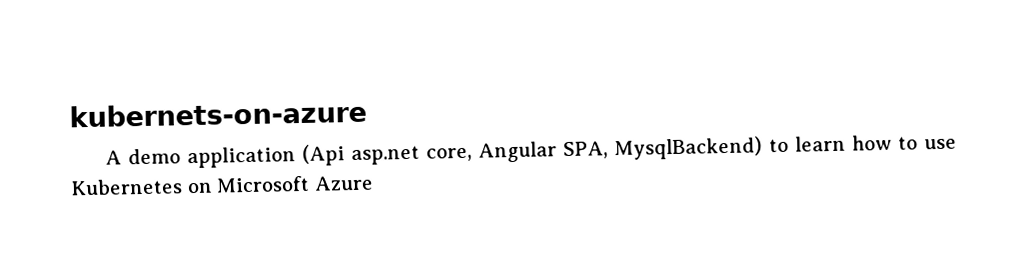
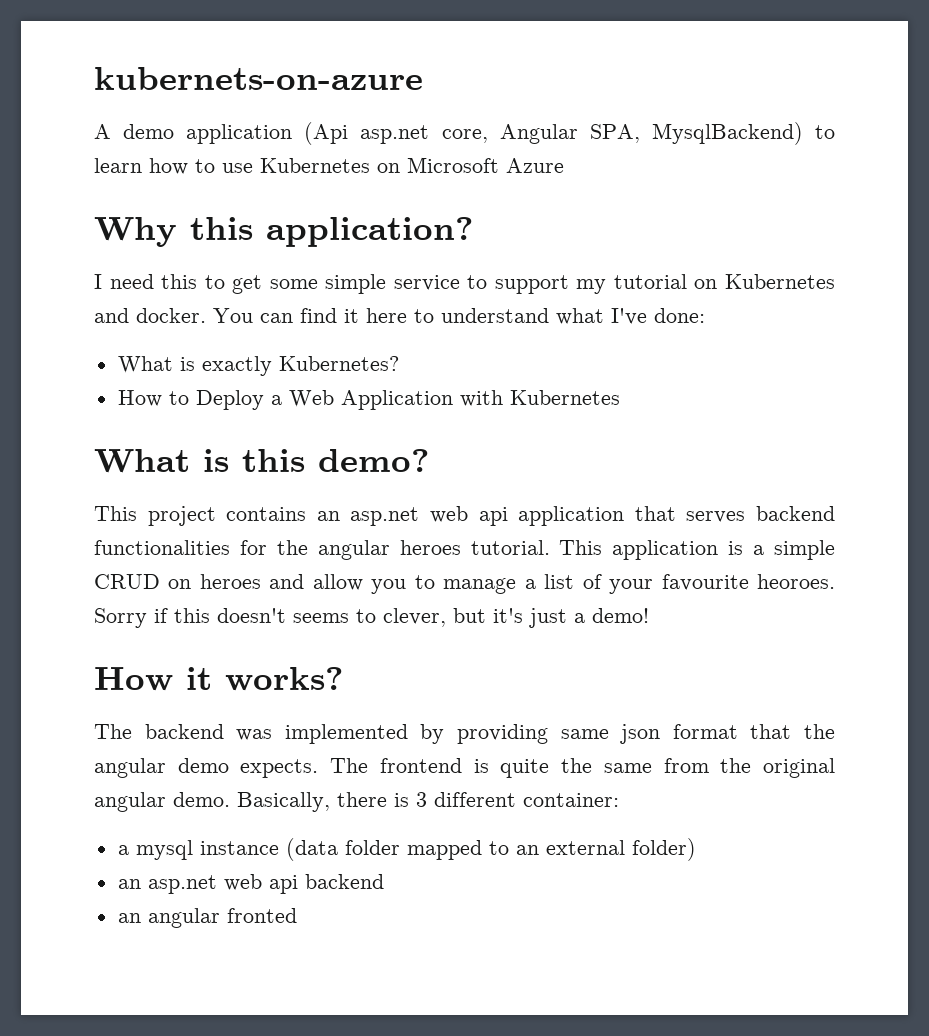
+ Why this application?
+ I need this to get some simple service to support my tutorial on Kubernetes and docker. You can find it here to understand what I've done:
+ What is exactly Kubernetes?
+ How to Deploy a Web Application with Kubernetes
+ What is this demo?
+ This project contains an asp.net web api application that serves backend functionalities for the angular heroes tutorial. This application is a simple CRUD on heroes and allow you to manage a list of your favourite heoroes. Sorry if this doesn't seems to clever, but it's just a demo!
+ How it works?
+ The backend was implemented by providing same json format that the angular demo expects. The frontend is quite the same from the original angular demo. Basically, there is 3 different container:
+ a mysql instance (data folder mapped to an external folder)
+ an asp.net web api backend
+ an angular fronted

